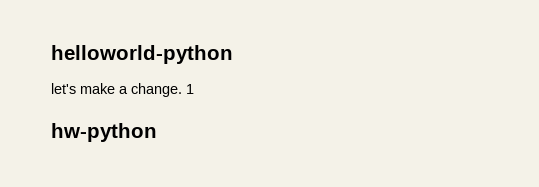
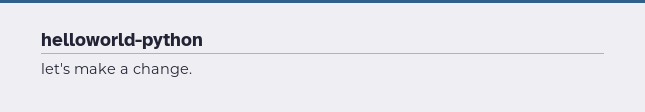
- 1
- hw-python

